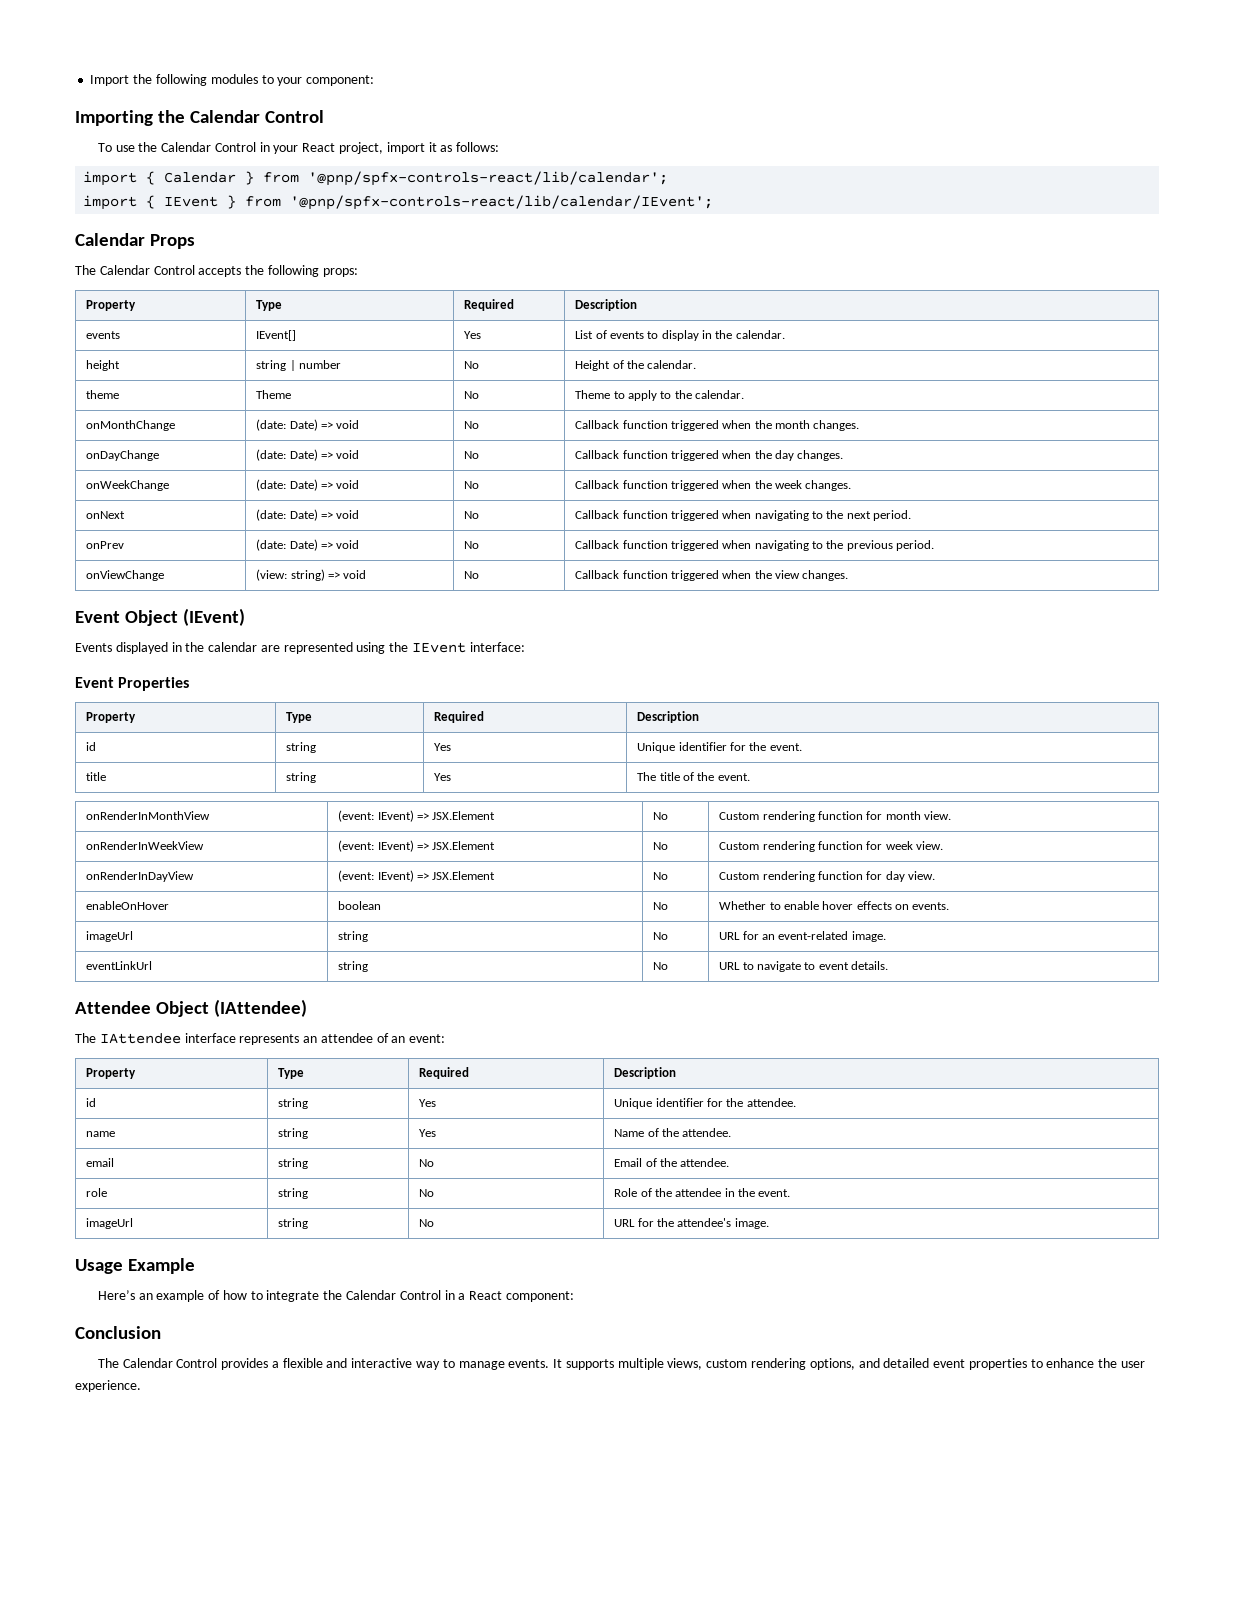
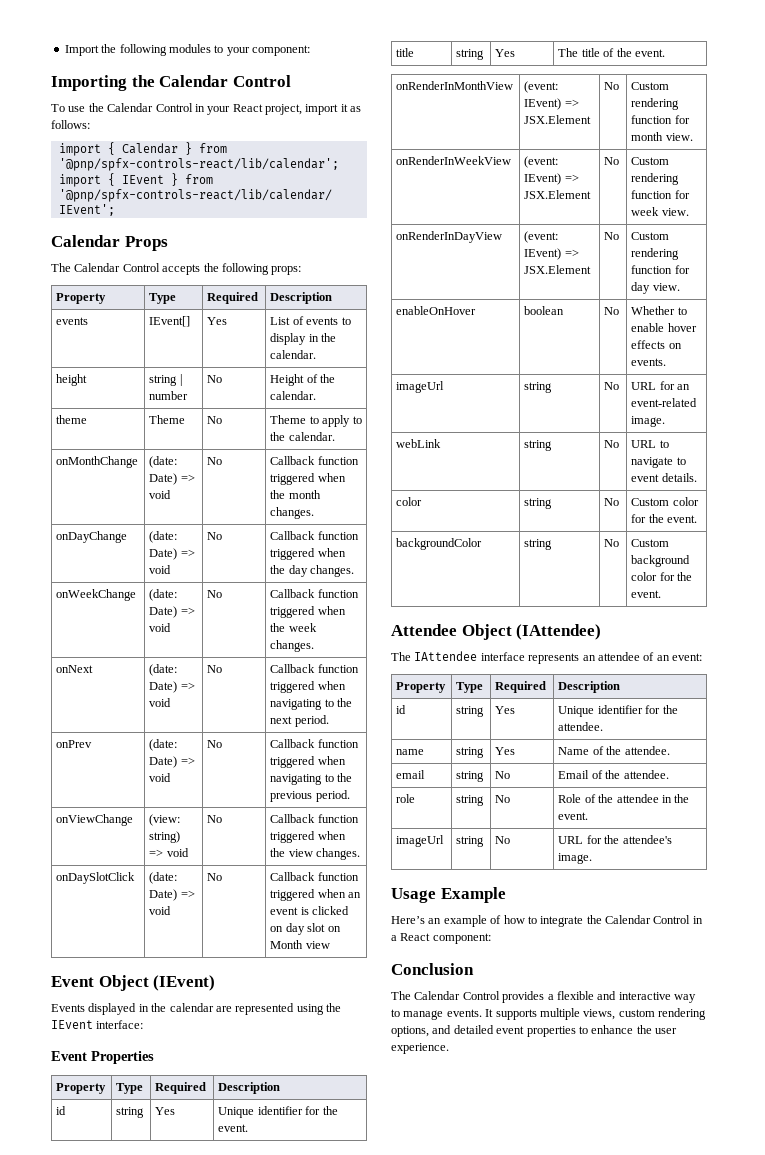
+ onDaySlotClick | (date: Date) => void | No | Callback function triggered when an event is clicked on day slot on Month view
- eventLinkUrl | string | No | URL to navigate to event details.
+ webLink | string | No | URL to navigate to event details.
+ color | string | No | Custom color for the event.
+ backgroundColor | string | No | Custom background color for the event.

